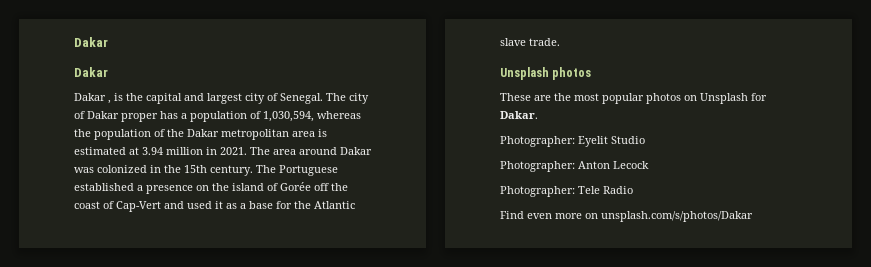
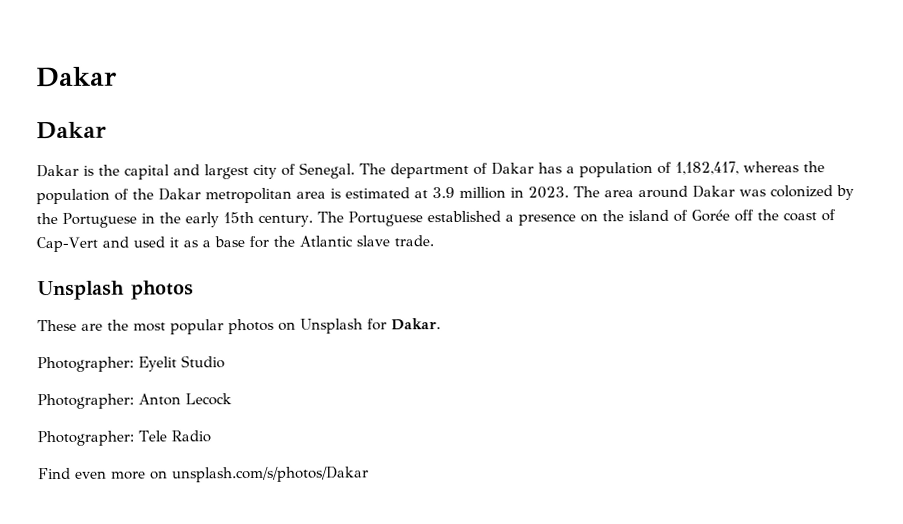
- Dakar , is the capital and largest city of Senegal.
+ Dakar is the capital and largest city of Senegal.
- The city of Dakar proper has a population of 1,030,594, whereas the population of the Dakar metropolitan area is estimated at 3.94 million in 2021.
+ The department of Dakar has a population of 1,182,417, whereas the population of the Dakar metropolitan area is estimated at 3.9 million in 2023.
- The area around Dakar was colonized in the 15th century.
+ The area around Dakar was colonized by the Portuguese in the early 15th century.

